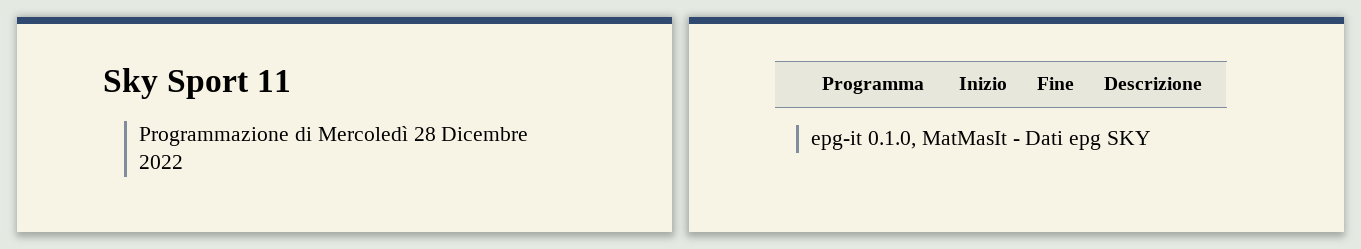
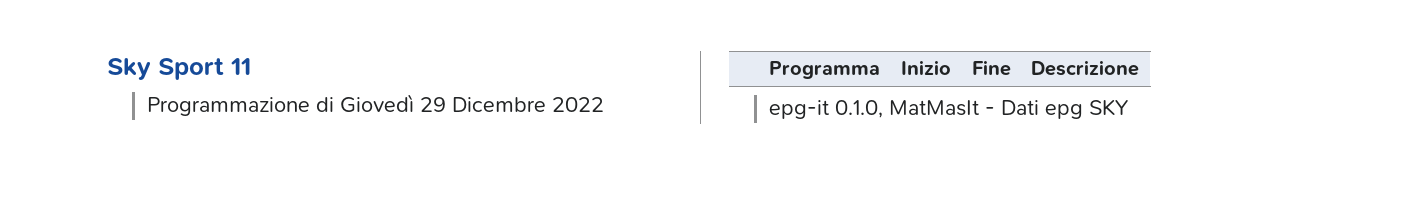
- Programmazione di Mercoledì 28 Dicembre 2022
+ Programmazione di Giovedì 29 Dicembre 2022

